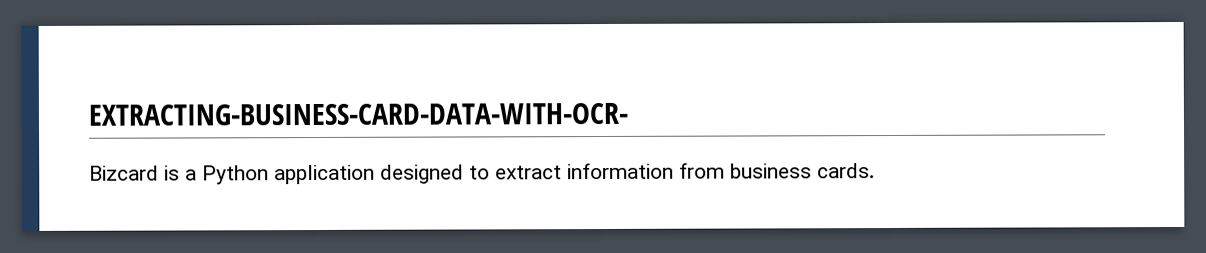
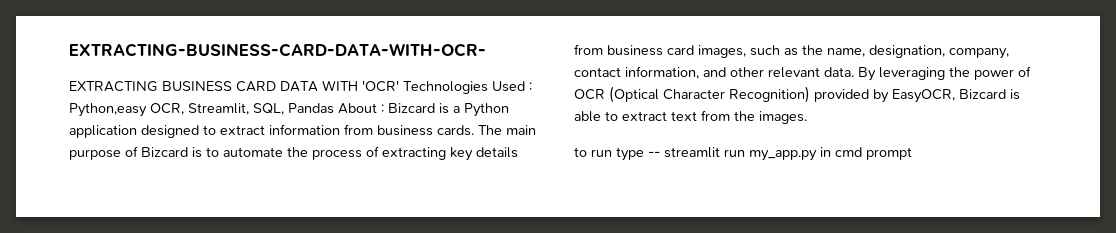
- Bizcard is a Python application designed to extract information from business cards.
+ EXTRACTING BUSINESS CARD DATA WITH 'OCR' Technologies Used : Python,easy OCR, Streamlit, SQL, Pandas About : Bizcard is a Python application designed to extract information from business cards.
+ The main purpose of Bizcard is to automate the process of extracting key details from business card images, such as the name, designation, company, contact information, and other relevant data. By leveraging the power of OCR (Optical Character Recognition) provided by EasyOCR, Bizcard is able to extract text from the images.
+ to run type -- streamlit run my_app.py in cmd prompt

